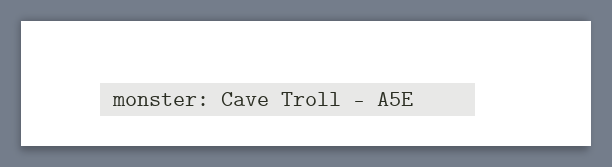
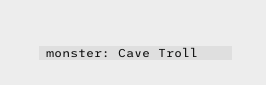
- monster: Cave Troll - A5E
+ monster: Cave Troll

